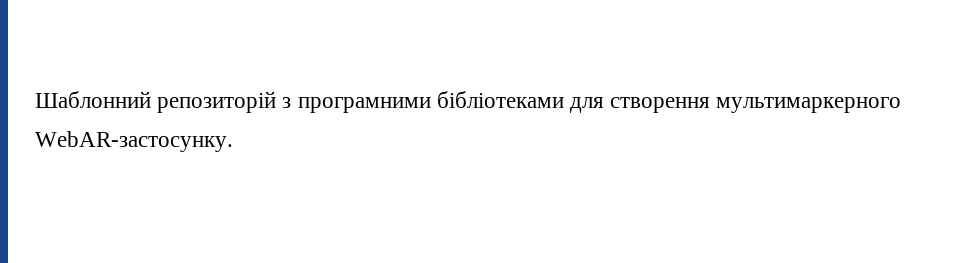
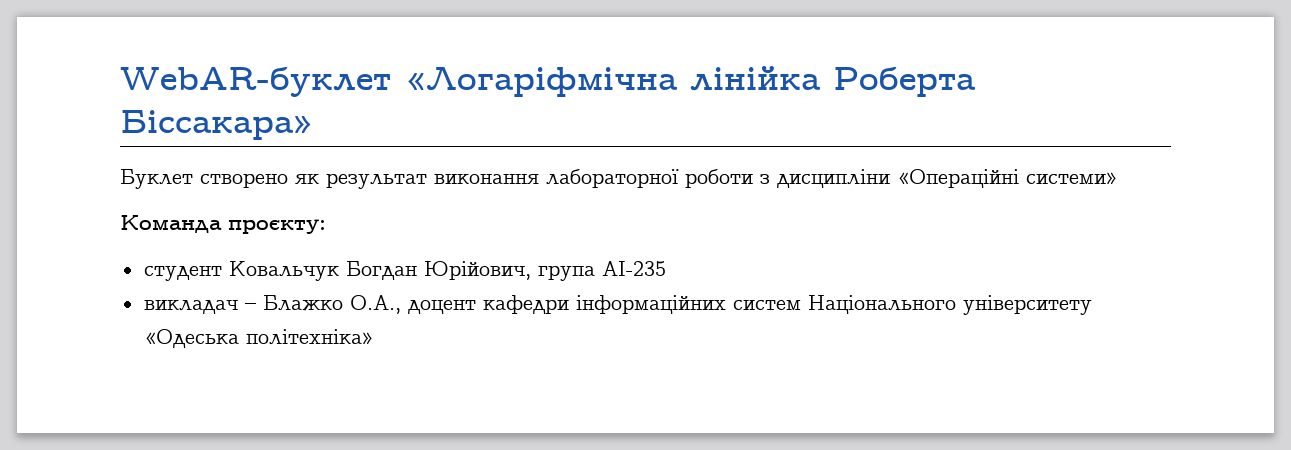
- Шаблонний репозиторій з програмними бібліотеками для створення мультимаркерного WebAR-застосунку.
+ WebAR-буклет «Логаріфмічна лінійка Роберта Біссакара»
+ Буклет створено як результат виконання лабораторної роботи з дисципліни «Операційні системи»
+ Команда проєкту:
+ студент Ковальчук Богдан Юрійович, група АІ-235
+ викладач – Блажко О.А., доцент кафедри інформаційних систем Національного університету «Одеська політехніка»

